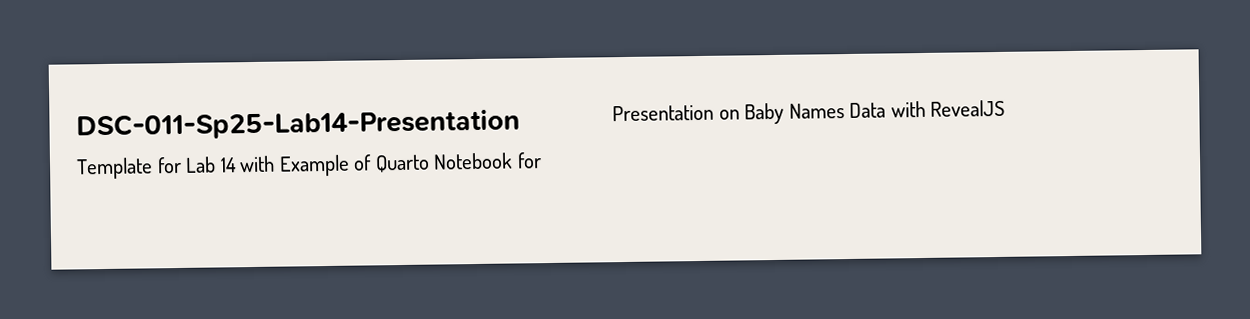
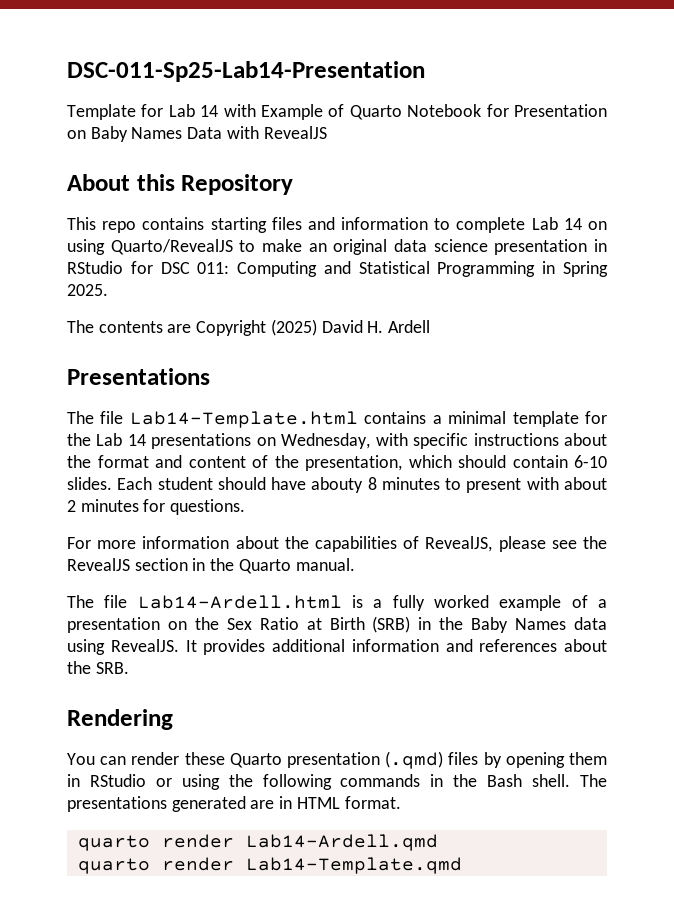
+ About this Repository
+ This repo contains starting files and information to complete Lab 14 on using Quarto/RevealJS to make an original data science presentation in RStudio for DSC 011: Computing and Statistical Programming in Spring 2025.
+ The contents are Copyright (2025) David H. Ardell
+ Presentations
+ The file Lab14-Template.html contains a minimal template for the Lab 14 presentations on Wednesday, with specific instructions about the format and content of the presentation, which should contain 6-10 slides. Each student should have abouty 8 minutes to present with about 2 minutes for questions.
+ For more information about the capabilities of RevealJS, please see the RevealJS section in the Quarto manual.
+ The file Lab14-Ardell.html is a fully worked example of a presentation on the Sex Ratio at Birth (SRB) in the Baby Names data using RevealJS. It provides additional information and references about the SRB.
+ Rendering
+ You can render these Quarto presentation (.qmd) files by opening them in RStudio or using the following commands in the Bash shell. The presentations generated are in HTML format.
+ quarto render Lab14-Ardell.qmd
+ quarto render Lab14-Template.qmd

